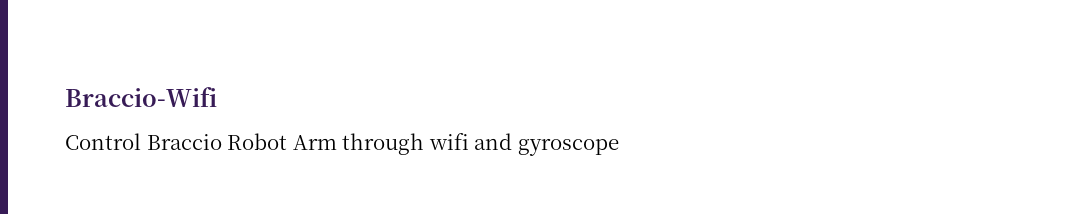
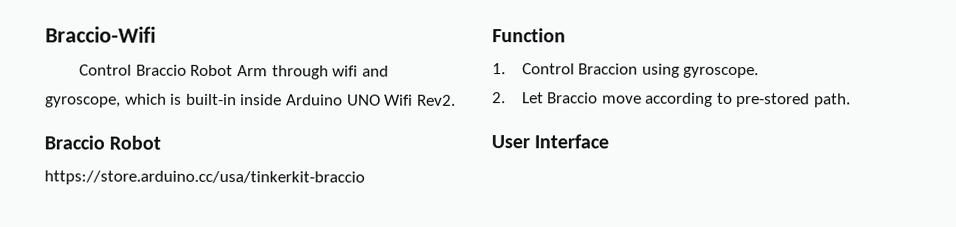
- Control Braccio Robot Arm through wifi and gyroscope
+ Control Braccio Robot Arm through wifi and gyroscope, which is built-in inside Arduino UNO Wifi Rev2.
+ Braccio Robot
+ https://store.arduino.cc/usa/tinkerkit-braccio
+ Function
+ 1. Control Braccion using gyroscope.
+ 2. Let Braccio move according to pre-stored path.
+ User Interface

